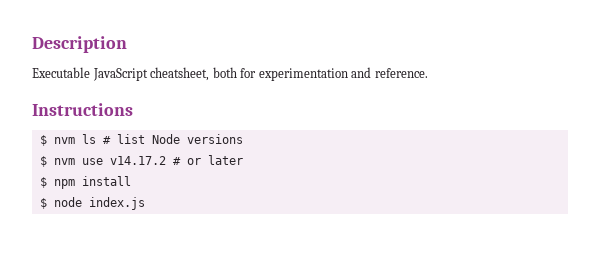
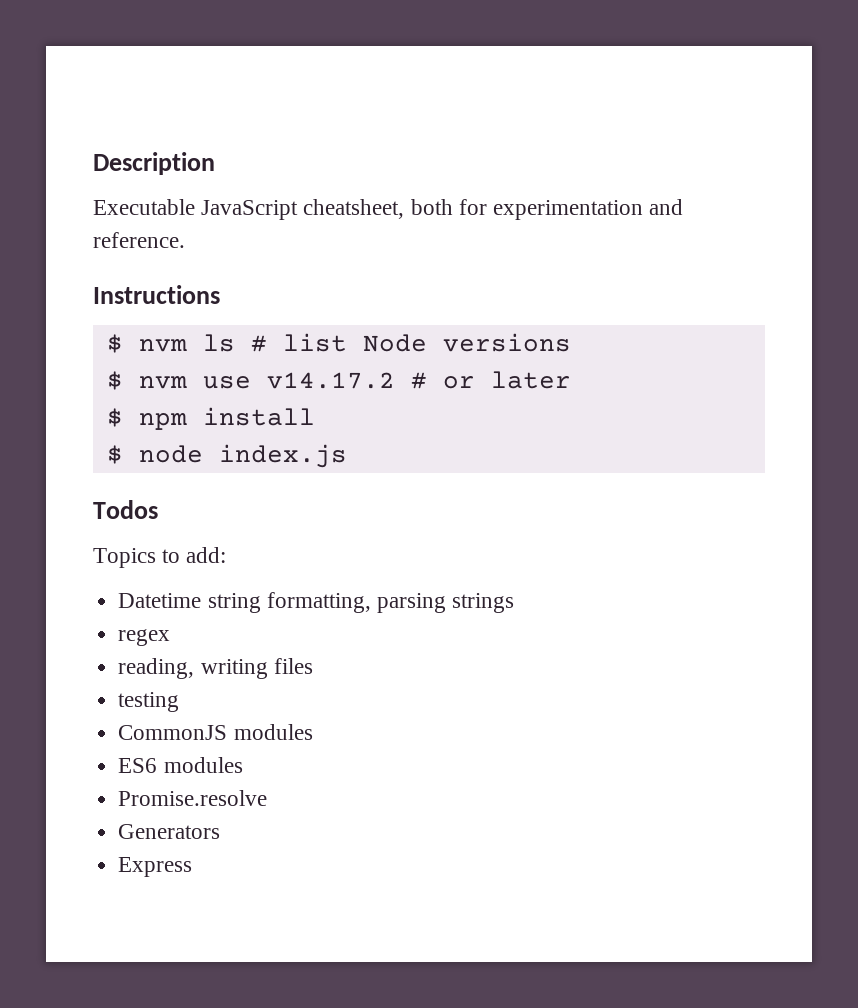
+ Todos
+ Topics to add:
+ Datetime string formatting, parsing strings
+ regex
+ reading, writing files
+ testing
+ CommonJS modules
+ ES6 modules
+ Promise.resolve
+ Generators
+ Express

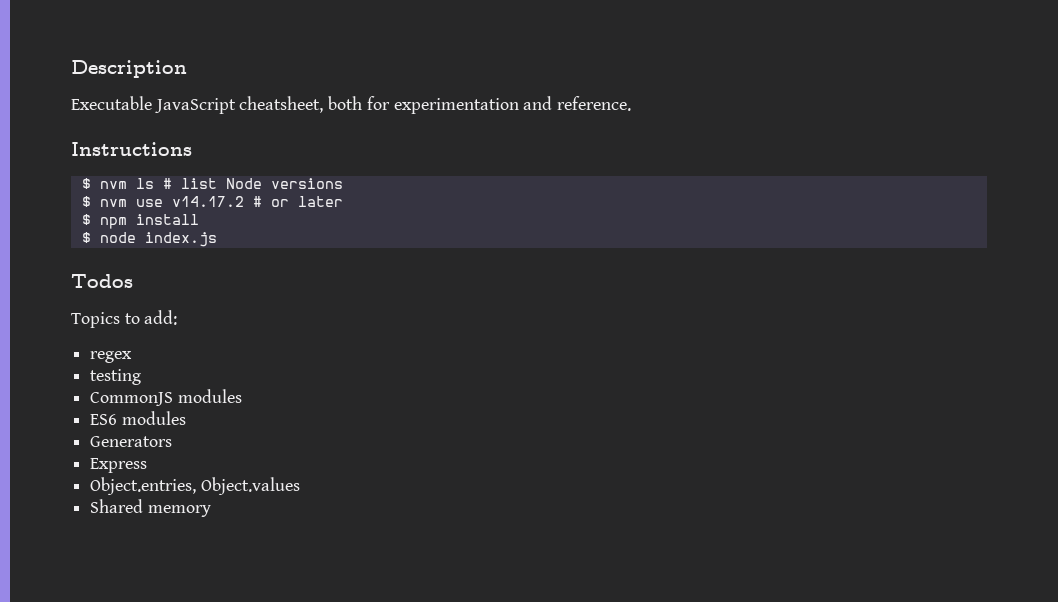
- Datetime string formatting, parsing strings
  regex
- reading, writing files
- Promise.resolve
+ Object.entries, Object.values
+ Shared memory

